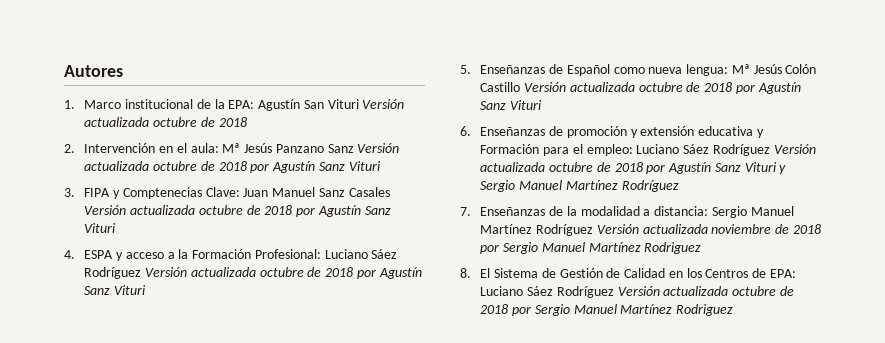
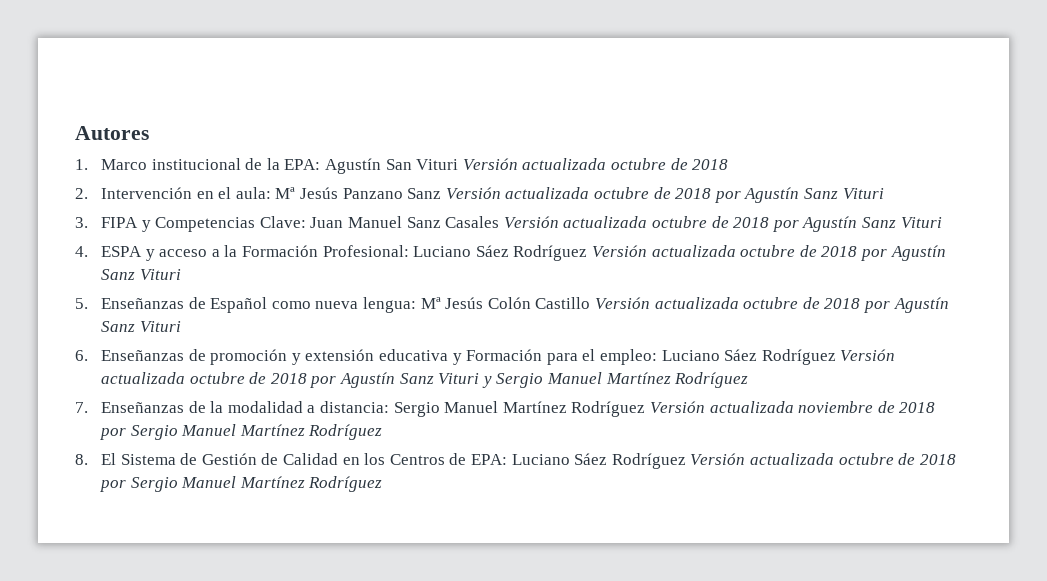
- 3. FIPA y Comptenecias Clave: Juan Manuel Sanz Casales Versión actualizada octubre de 2018 por Agustín Sanz Vituri
+ 3. FIPA y Competencias Clave: Juan Manuel Sanz Casales Versión actualizada octubre de 2018 por Agustín Sanz Vituri
- 7. Enseñanzas de la modalidad a distancia: Sergio Manuel Martínez Rodríguez Versión actualizada noviembre de 2018 por Sergio Manuel Martínez Rodriguez
+ 7. Enseñanzas de la modalidad a distancia: Sergio Manuel Martínez Rodríguez Versión actualizada noviembre de 2018 por Sergio Manuel Martínez Rodríguez
- 8. El Sistema de Gestión de Calidad en los Centros de EPA: Luciano Sáez Rodríguez Versión actualizada octubre de 2018 por Sergio Manuel Martínez Rodriguez
+ 8. El Sistema de Gestión de Calidad en los Centros de EPA: Luciano Sáez Rodríguez Versión actualizada octubre de 2018 por Sergio Manuel Martínez Rodríguez

